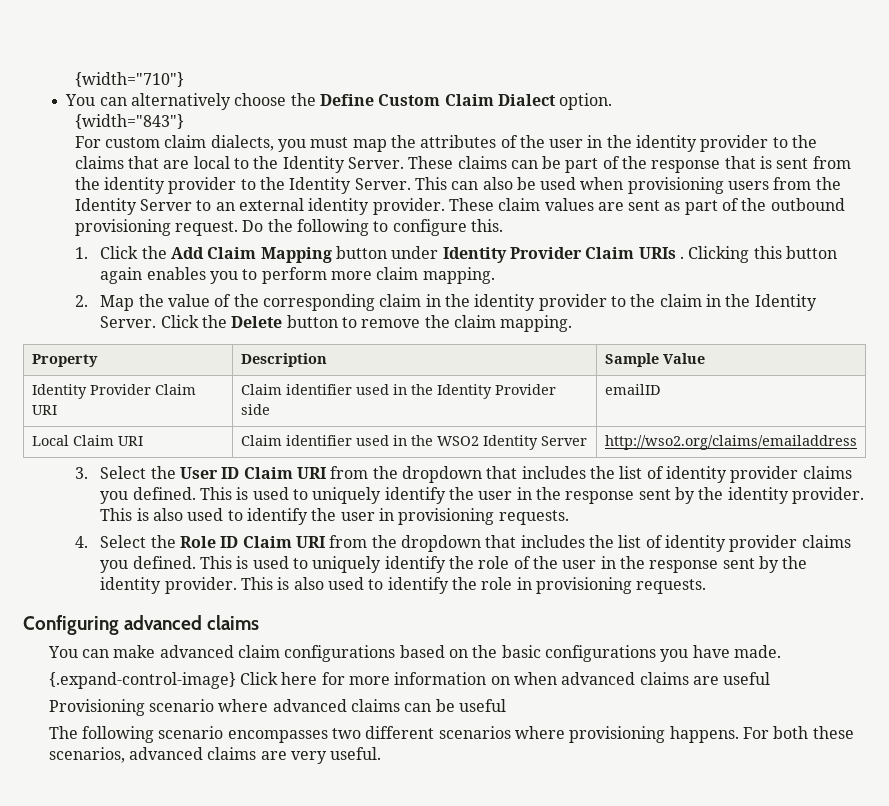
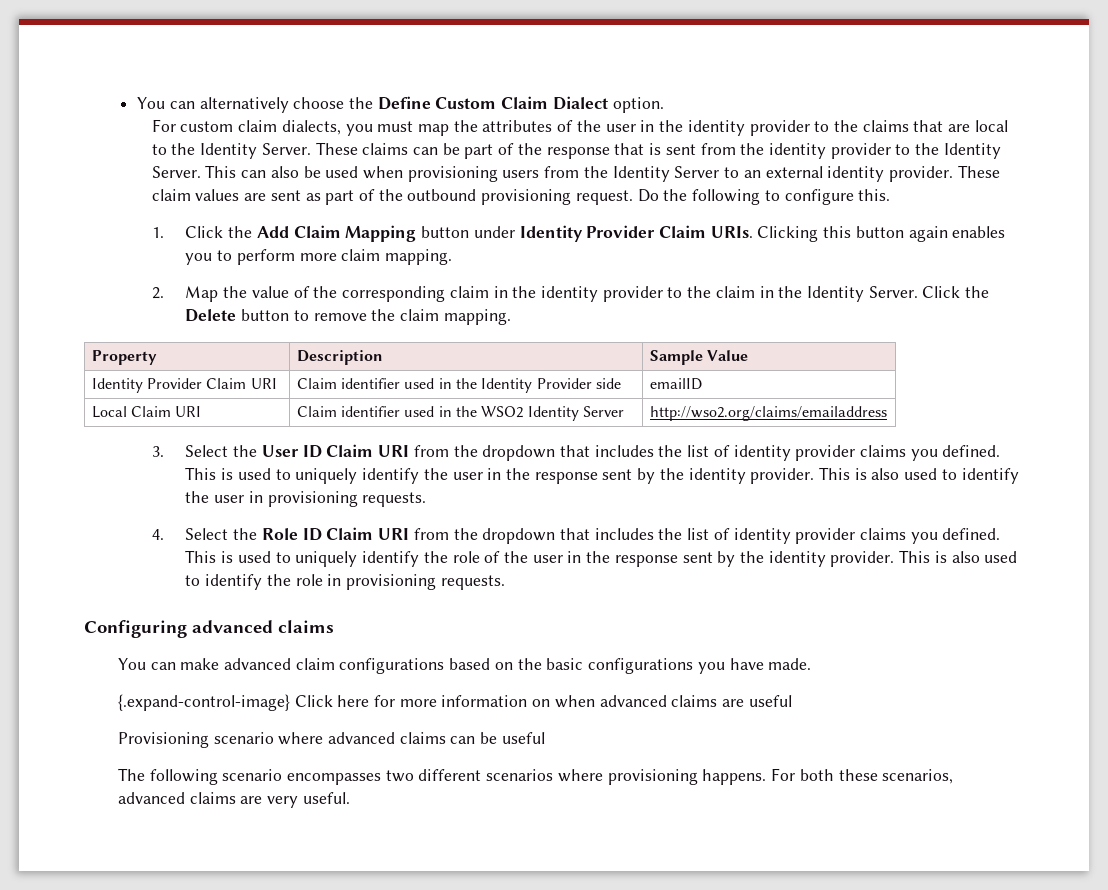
- {width="710"}
- {width="843"}
- 1. Click the Add Claim Mapping button under Identity Provider Claim URIs .
+ 1. Click the Add Claim Mapping button under Identity Provider Claim URIs.

